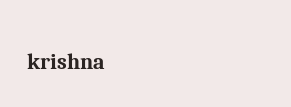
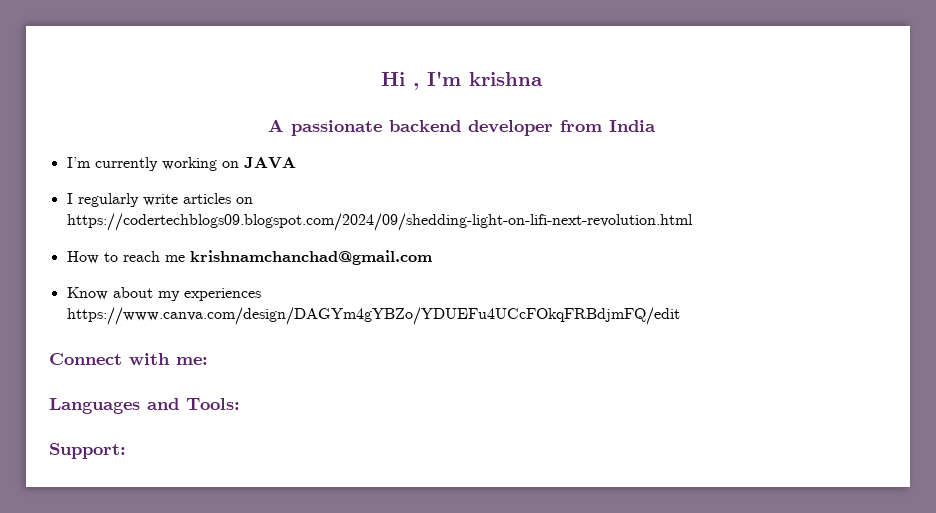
- krishna
+ Hi , I'm krishna
+ A passionate backend developer from India
+ I’m currently working on JAVA
+ I regularly write articles on https://codertechblogs09.blogspot.com/2024/09/shedding-light-on-lifi-next-revolution.html
+ How to reach me krishnamchanchad@gmail.com
+ Know about my experiences https://www.canva.com/design/DAGYm4gYBZo/YDUEFu4UCcFOkqFRBdjmFQ/edit
+ Connect with me:
+ Languages and Tools:
+ Support:

